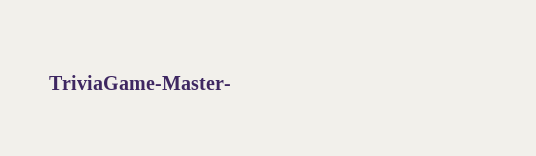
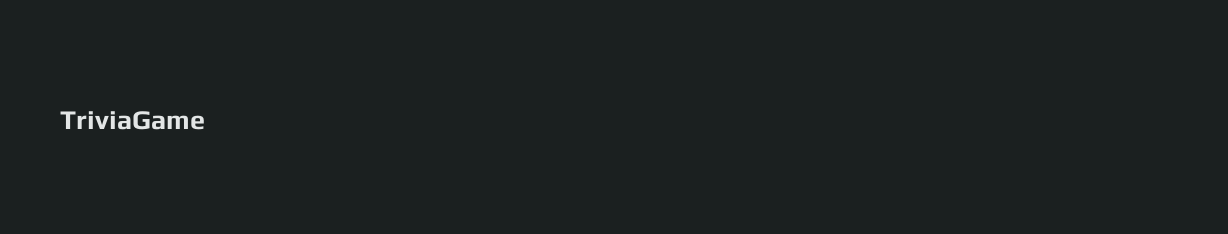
- TriviaGame-Master-
+ TriviaGame

